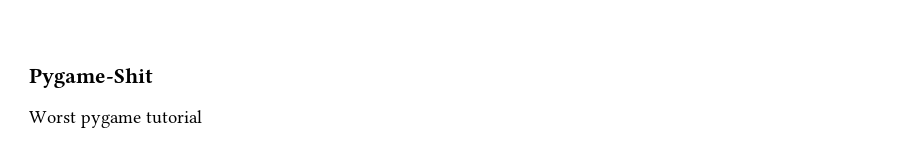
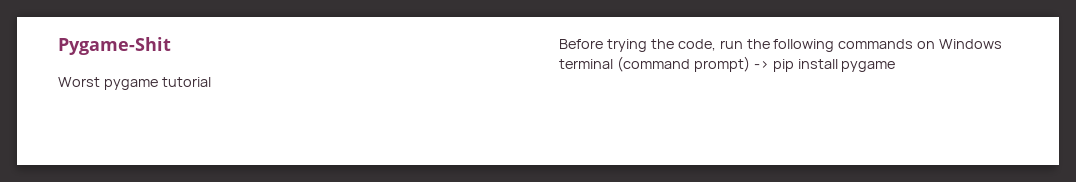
+ Before trying the code, run the following commands on Windows terminal (command prompt) -> pip install pygame

